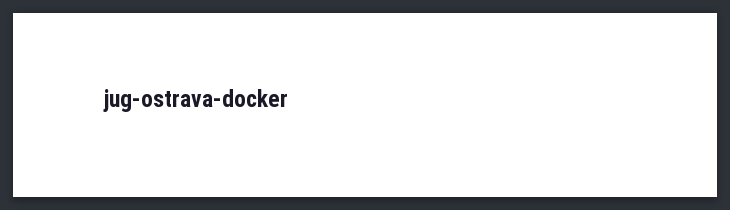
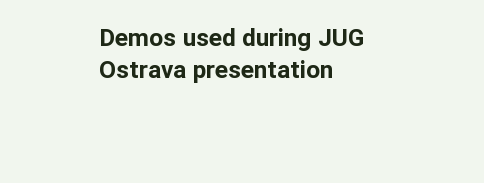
- jug-ostrava-docker
+ Demos used during JUG Ostrava presentation

